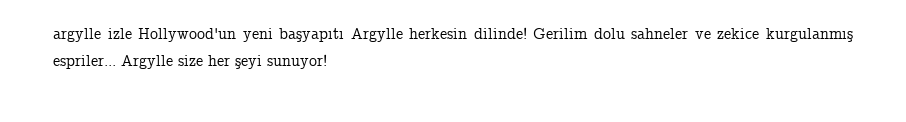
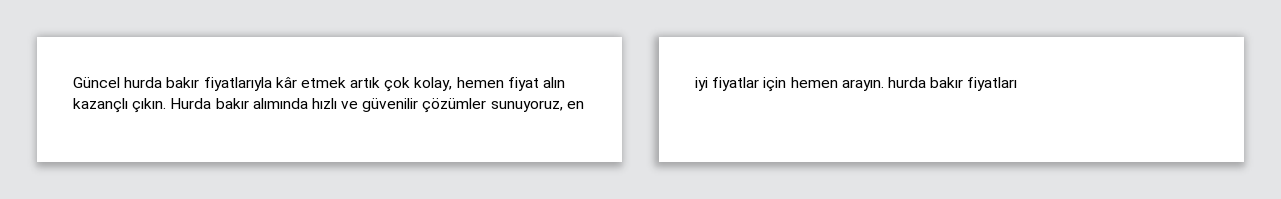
- argylle izle Hollywood'un yeni başyapıtı Argylle herkesin dilinde! Gerilim dolu sahneler ve zekice kurgulanmış espriler... Argylle size her şeyi sunuyor!
+ Güncel hurda bakır fiyatlarıyla kâr etmek artık çok kolay, hemen fiyat alın kazançlı çıkın. Hurda bakır alımında hızlı ve güvenilir çözümler sunuyoruz, en iyi fiyatlar için hemen arayın. hurda bakır fiyatları

